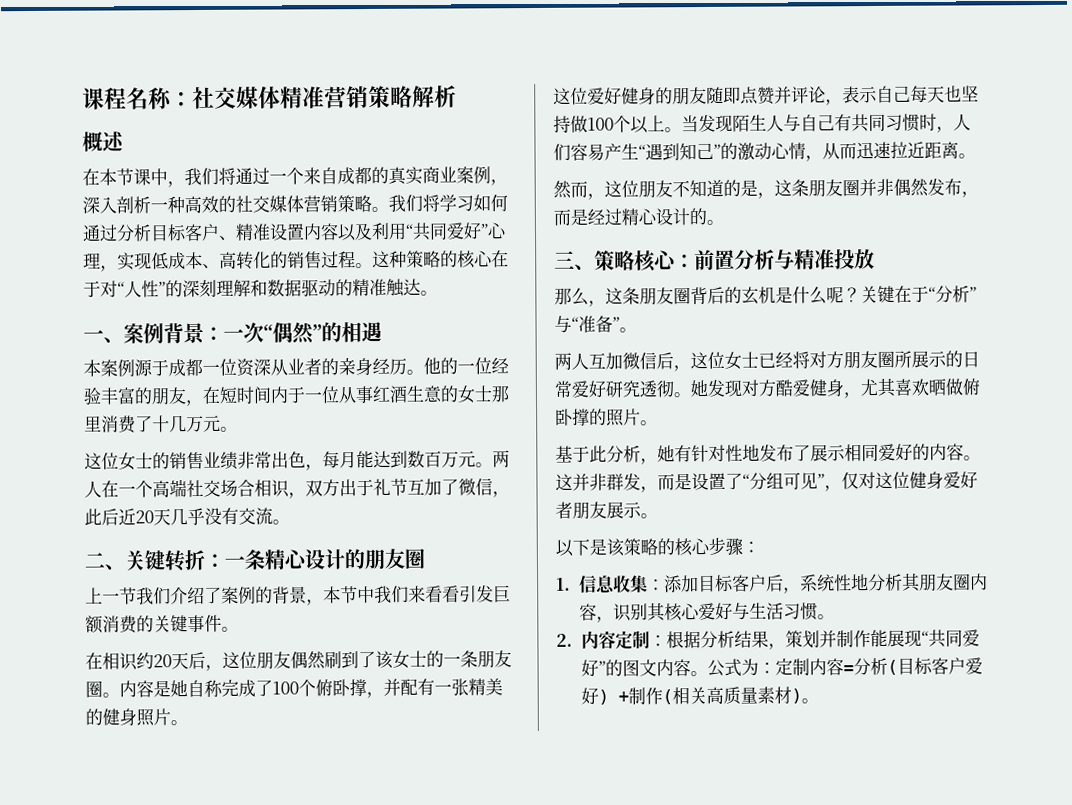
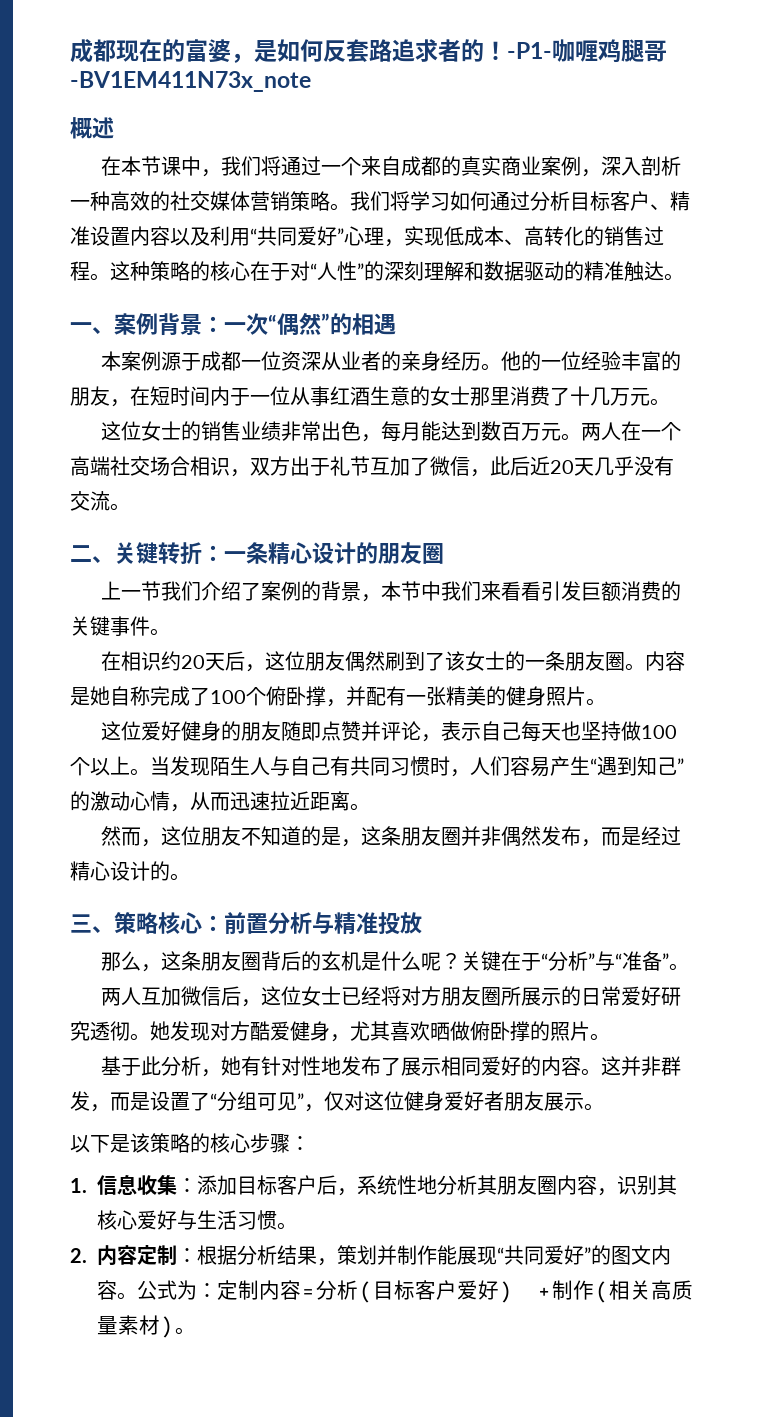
- 课程名称：社交媒体精准营销策略解析
+ 成都现在的富婆，是如何反套路追求者的！-P1-咖喱鸡腿哥-BV1EM411N73x_note

